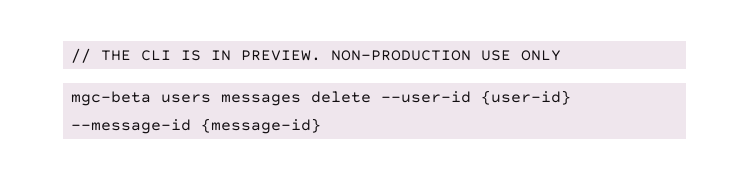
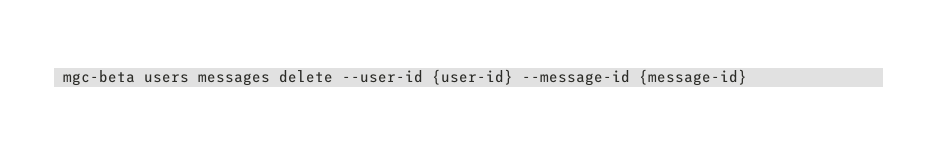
- // THE CLI IS IN PREVIEW. NON-PRODUCTION USE ONLY

